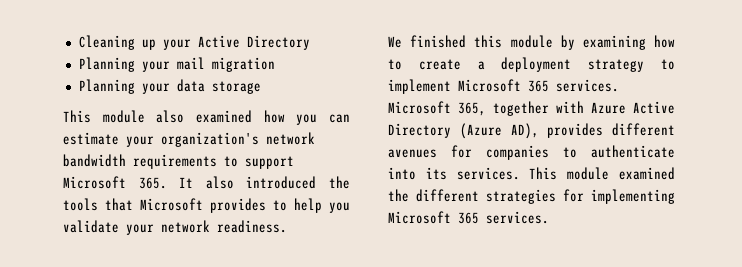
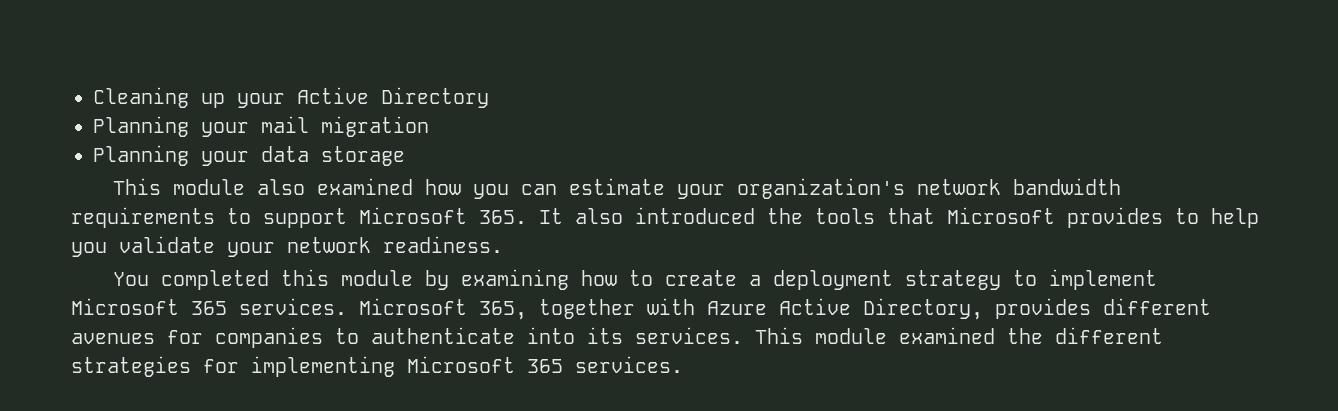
- We finished this module by examining how to create a deployment strategy to implement Microsoft 365 services.
+ You completed this module by examining how to create a deployment strategy to implement Microsoft 365 services.
- Microsoft 365, together with Azure Active Directory (Azure AD), provides different avenues for companies to authenticate into its services.
+ Microsoft 365, together with Azure Active Directory, provides different avenues for companies to authenticate into its services.

